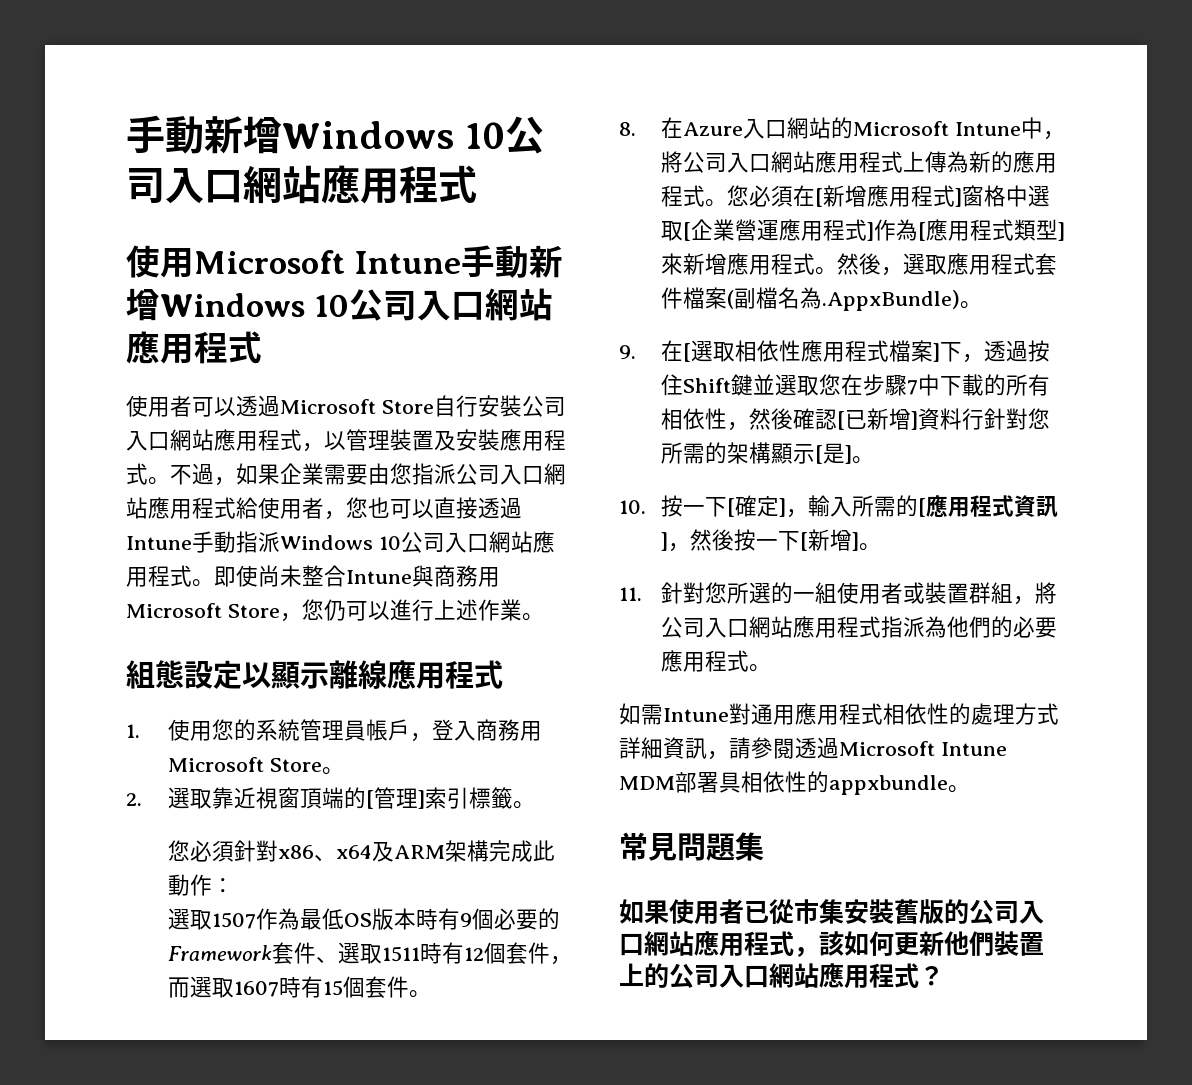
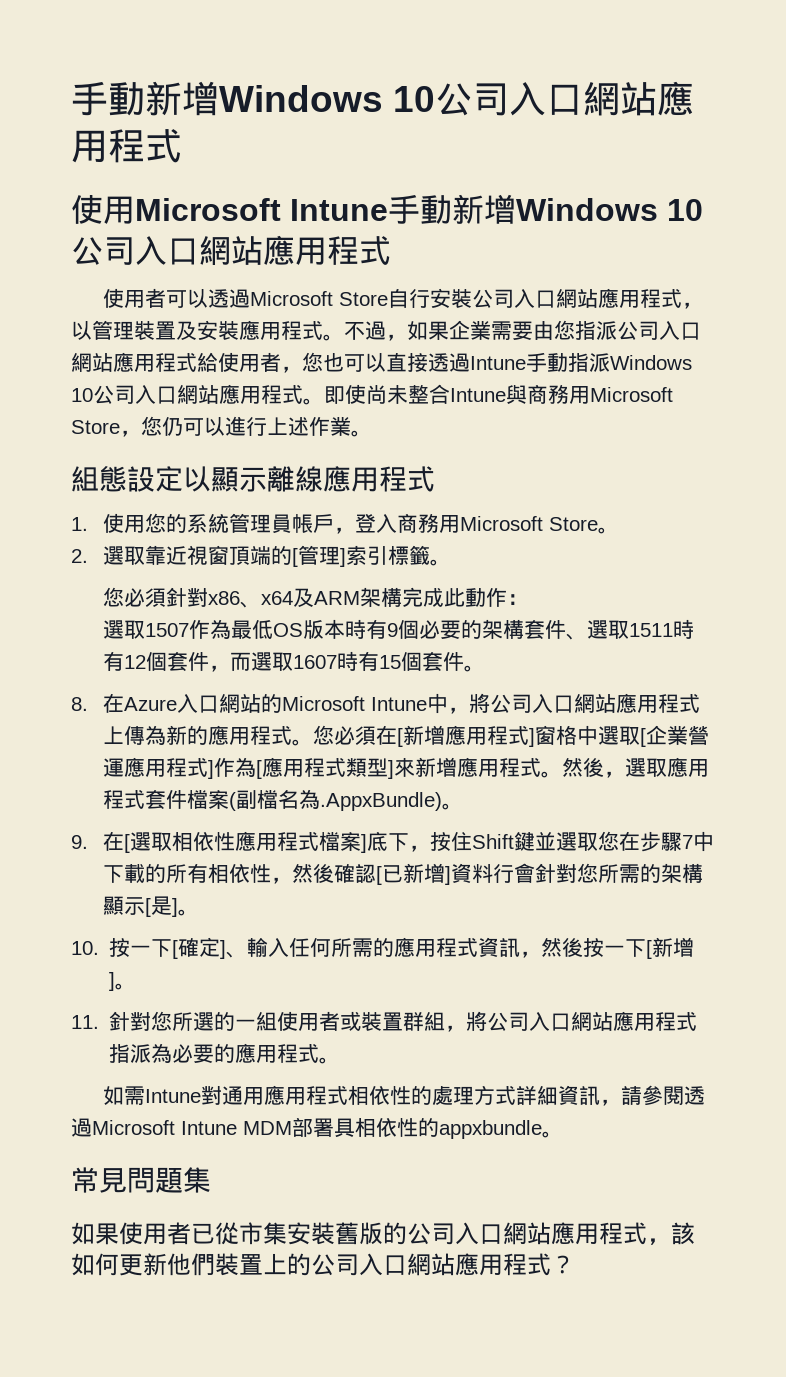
- 選取1507作為最低OS版本時有9個必要的Framework套件、選取1511時有12個套件，而選取1607時有15個套件。
+ 選取1507作為最低OS版本時有9個必要的架構套件、選取1511時有12個套件，而選取1607時有15個套件。
- 9.在[選取相依性應用程式檔案]下，透過按住Shift鍵並選取您在步驟7中下載的所有相依性，然後確認[已新增]資料行針對您所需的架構顯示[是]。
+ 9.在[選取相依性應用程式檔案]底下，按住Shift鍵並選取您在步驟7中下載的所有相依性，然後確認[已新增]資料行會針對您所需的架構顯示[是]。
- 10.按一下[確定]，輸入所需的[應用程式資訊]，然後按一下[新增]。
+ 10.按一下[確定]、輸入任何所需的應用程式資訊，然後按一下[新增]。
- 11.針對您所選的一組使用者或裝置群組，將公司入口網站應用程式指派為他們的必要應用程式。
+ 11.針對您所選的一組使用者或裝置群組，將公司入口網站應用程式指派為必要的應用程式。

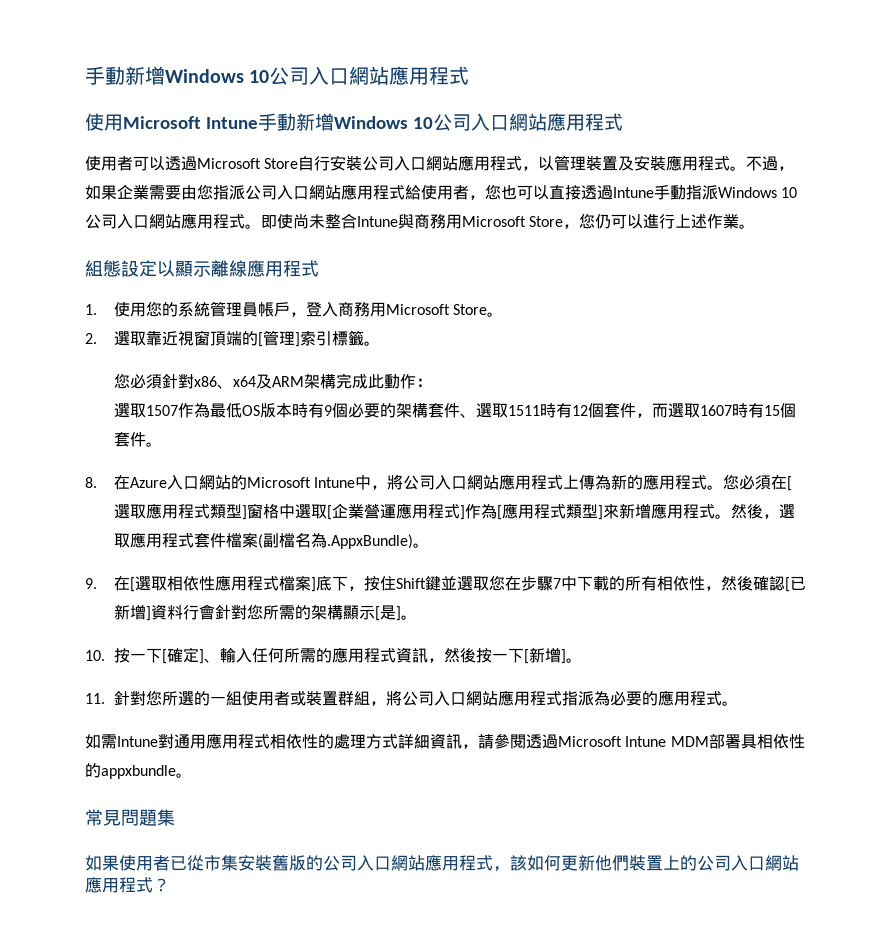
- 您必須在[新增應用程式]窗格中選取[企業營運應用程式]作為[應用程式類型]來新增應用程式。
+ 您必須在[選取應用程式類型]窗格中選取[企業營運應用程式]作為[應用程式類型]來新增應用程式。

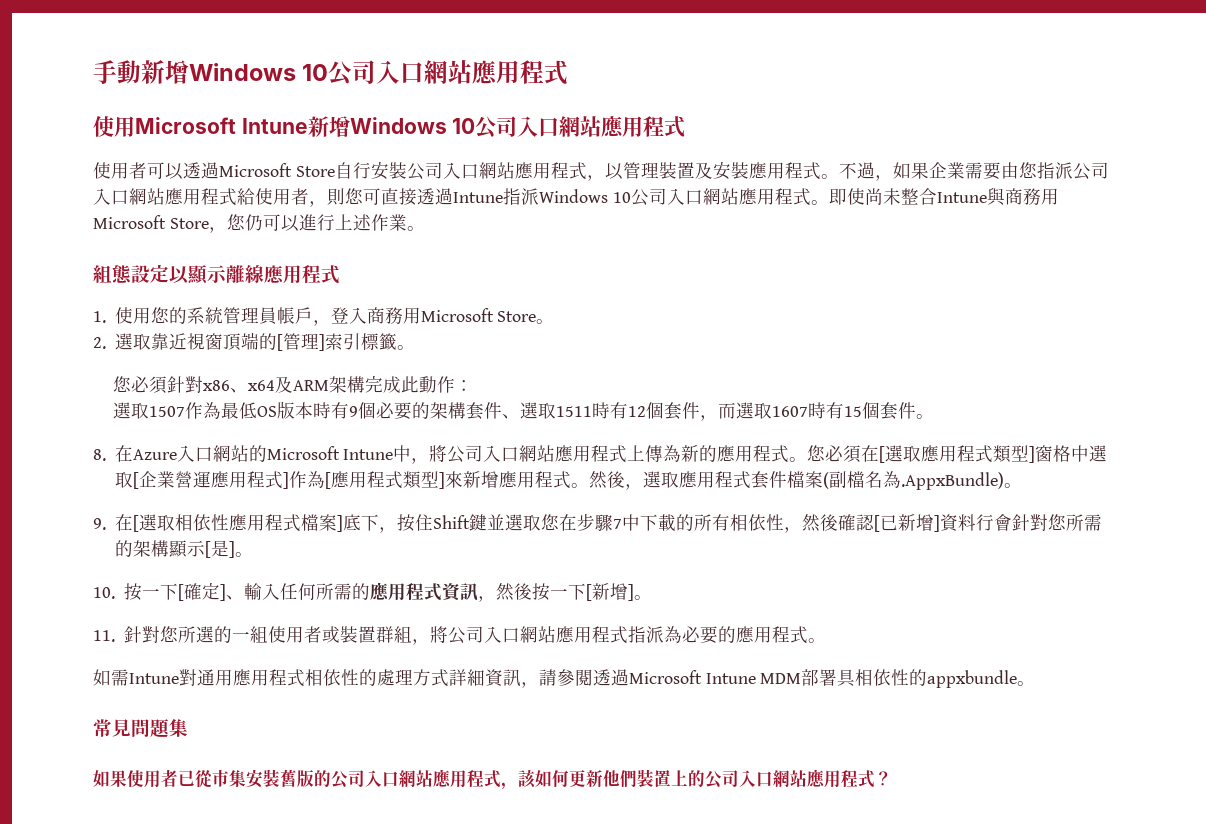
- 使用Microsoft Intune手動新增Windows 10公司入口網站應用程式
+ 使用Microsoft Intune新增Windows 10公司入口網站應用程式
- 不過，如果企業需要由您指派公司入口網站應用程式給使用者，您也可以直接透過Intune手動指派Windows 10公司入口網站應用程式。
+ 不過，如果企業需要由您指派公司入口網站應用程式給使用者，則您可直接透過Intune指派Windows 10公司入口網站應用程式。

